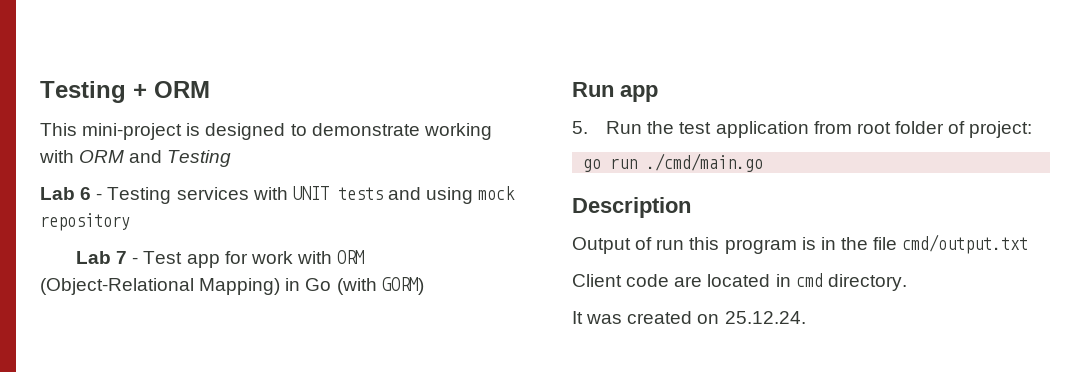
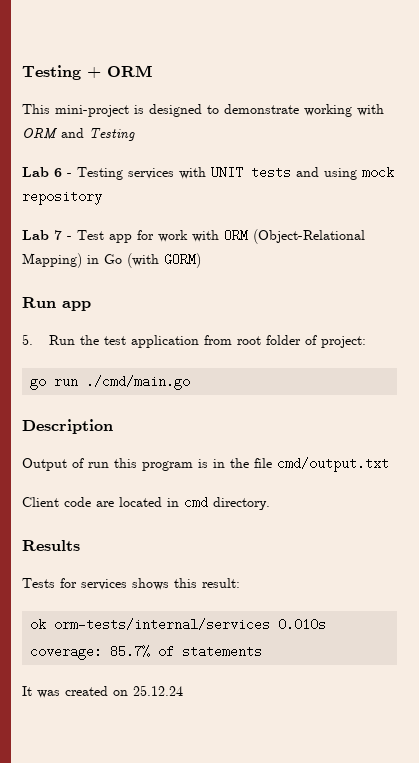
+ Results
+ Tests for services shows this result:
+ ok orm-tests/internal/services 0.010s coverage: 85.7% of statements
- It was created on 25.12.24.
+ It was created on 25.12.24

